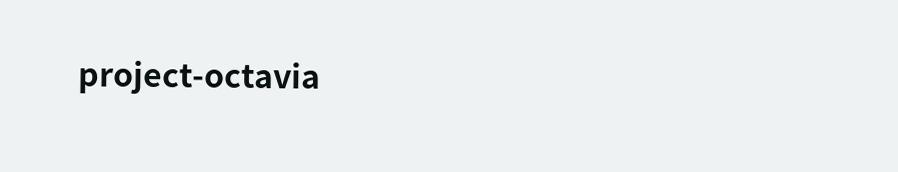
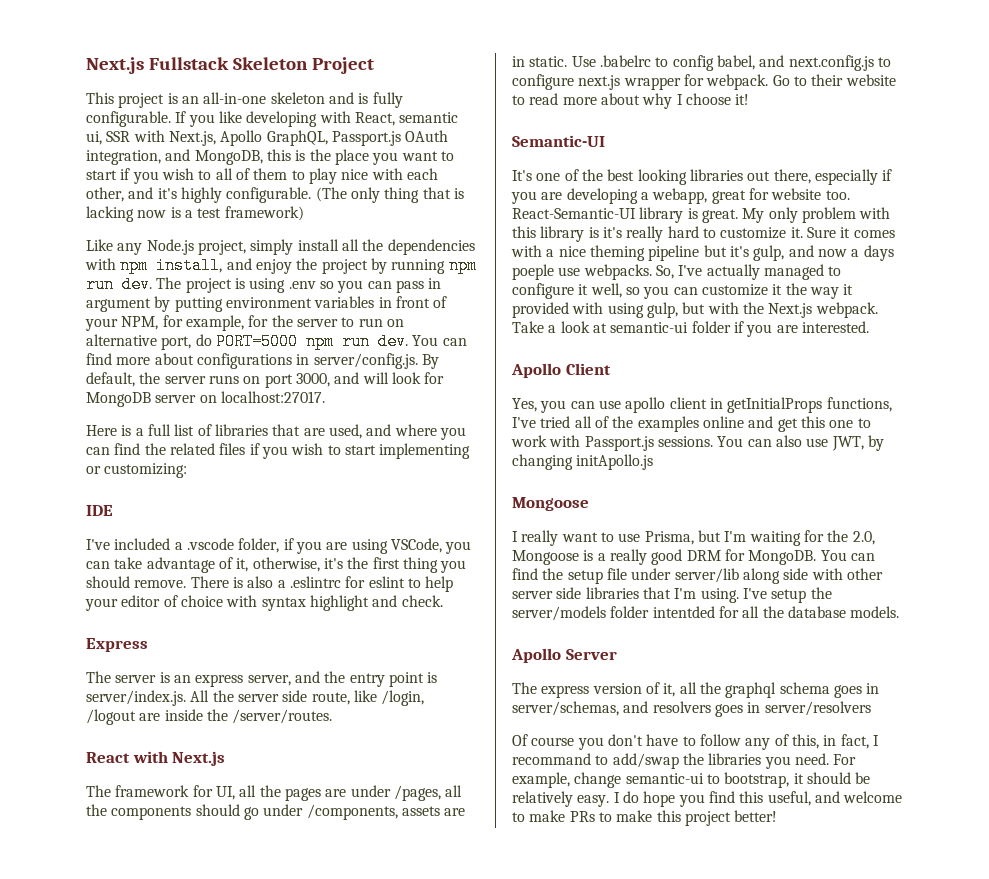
- project-octavia
+ Next.js Fullstack Skeleton Project
+ This project is an all-in-one skeleton and is fully configurable. If you like developing with React, semantic ui, SSR with Next.js, Apollo GraphQL, Passport.js OAuth integration, and MongoDB, this is the place you want to start if you wish to all of them to play nice with each other, and it's highly configurable. (The only thing that is lacking now is a test framework)
+ Like any Node.js project, simply install all the dependencies with npm install, and enjoy the project by running npm run dev. The project is using .env so you can pass in argument by putting environment variables in front of your NPM, for example, for the server to run on alternative port, do PORT=5000 npm run dev. You can find more about configurations in server/config.js. By default, the server runs on port 3000, and will look for MongoDB server on localhost:27017.
+ Here is a full list of libraries that are used, and where you can find the related files if you wish to start implementing or customizing:
+ IDE
+ I've included a .vscode folder, if you are using VSCode, you can take advantage of it, otherwise, it's the first thing you should remove. There is also a .eslintrc for eslint to help your editor of choice with syntax highlight and check.
+ Express
+ The server is an express server, and the entry point is server/index.js. All the server side route, like /login, /logout are inside the /server/routes.
+ React with Next.js
+ The framework for UI, all the pages are under /pages, all the components should go under /components, assets are in static. Use .babelrc to config babel, and next.config.js to configure next.js wrapper for webpack. Go to their website to read more about why I choose it!
+ Semantic-UI
+ It's one of the best looking libraries out there, especially if you are developing a webapp, great for website too. React-Semantic-UI library is great. My only problem with this library is it's really hard to customize it. Sure it comes with a nice theming pipeline but it's gulp, and now a days poeple use webpacks. So, I've actually managed to configure it well, so you can customize it the way it provided with using gulp, but with the Next.js webpack. Take a look at semantic-ui folder if you are interested.
+ Apollo Client
+ Yes, you can use apollo client in getInitialProps functions, I've tried all of the examples online and get this one to work with Passport.js sessions. You can also use JWT, by changing initApollo.js
+ Mongoose
+ I really want to use Prisma, but I'm waiting for the 2.0, Mongoose is a really good DRM for MongoDB. You can find the setup file under server/lib along side with other server side libraries that I'm using. I've setup the server/models folder intentded for all the database models.
+ Apollo Server
+ The express version of it, all the graphql schema goes in server/schemas, and resolvers goes in server/resolvers
+ Of course you don't have to follow any of this, in fact, I recommand to add/swap the libraries you need. For example, change semantic-ui to bootstrap, it should be relatively easy. I do hope you find this useful, and welcome to make PRs to make this project better!

